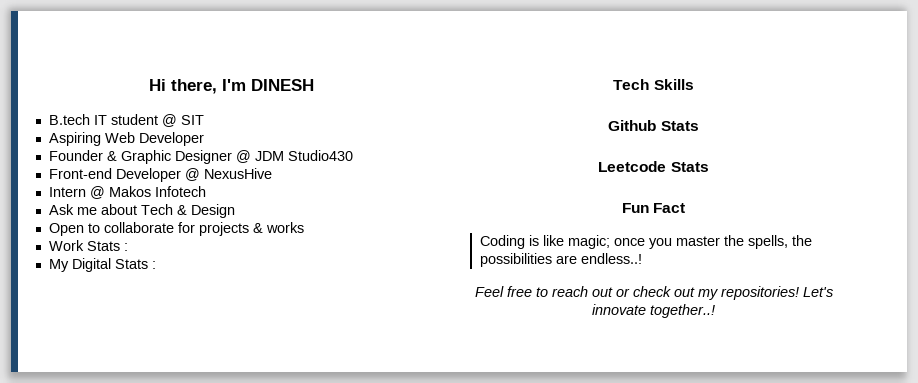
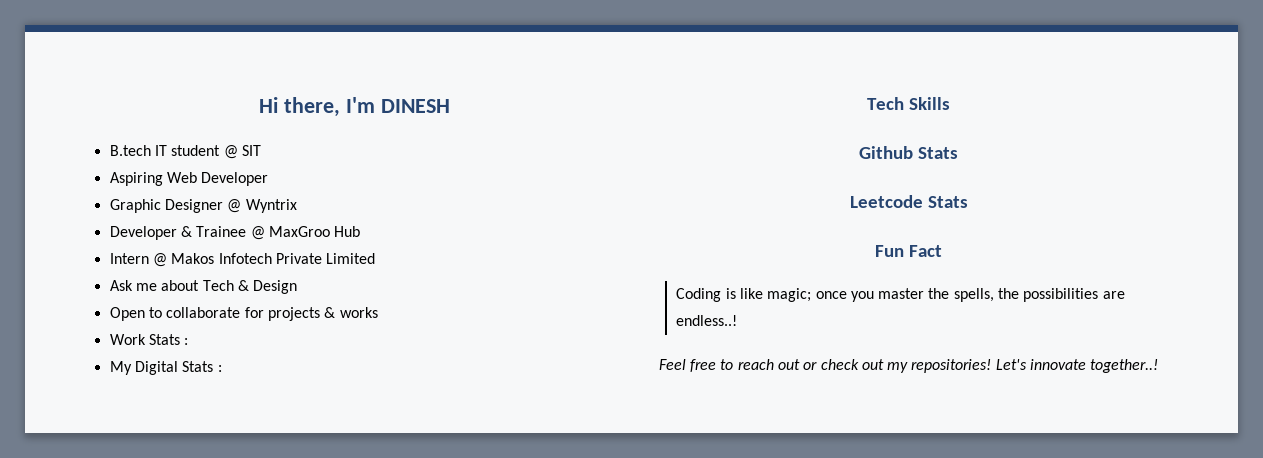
- Founder & Graphic Designer @ JDM Studio430
- Front-end Developer @ NexusHive
+ Graphic Designer @ Wyntrix
+ Developer & Trainee @ MaxGroo Hub
- Intern @ Makos Infotech
+ Intern @ Makos Infotech Private Limited

